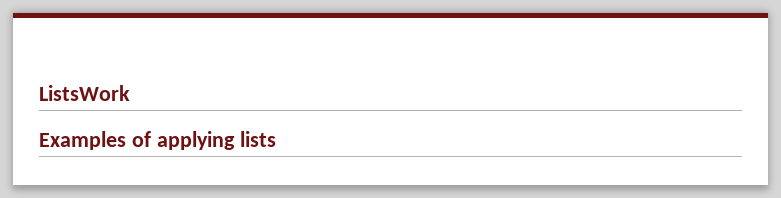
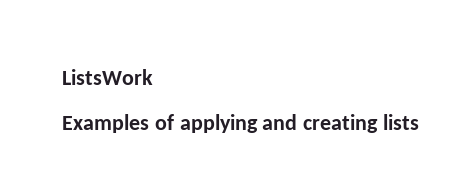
- Examples of applying lists
+ Examples of applying and creating lists

